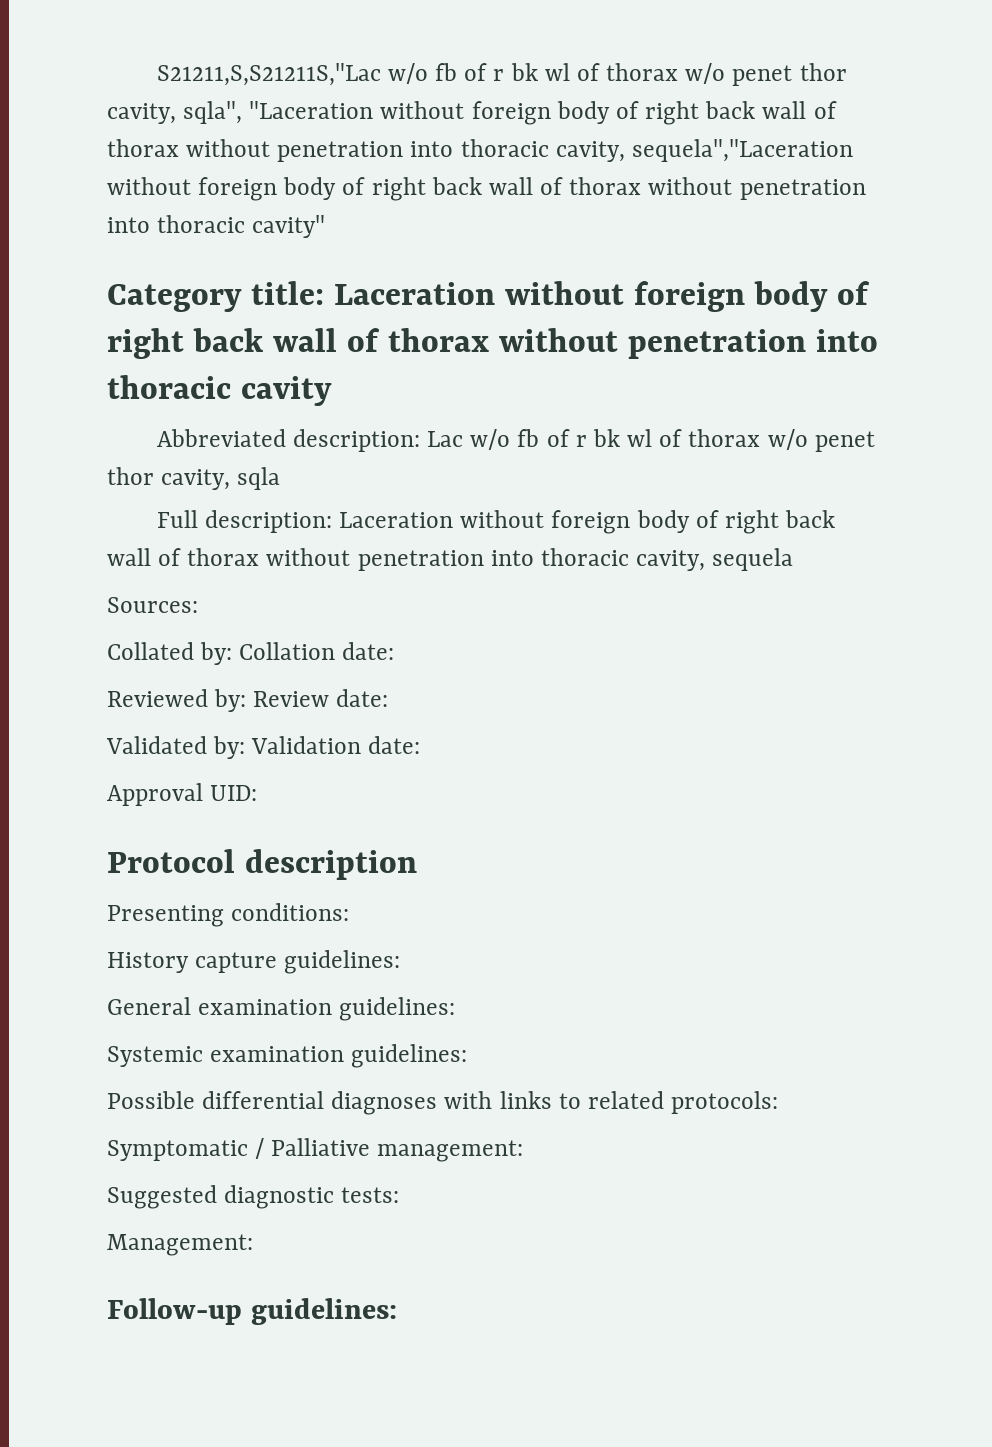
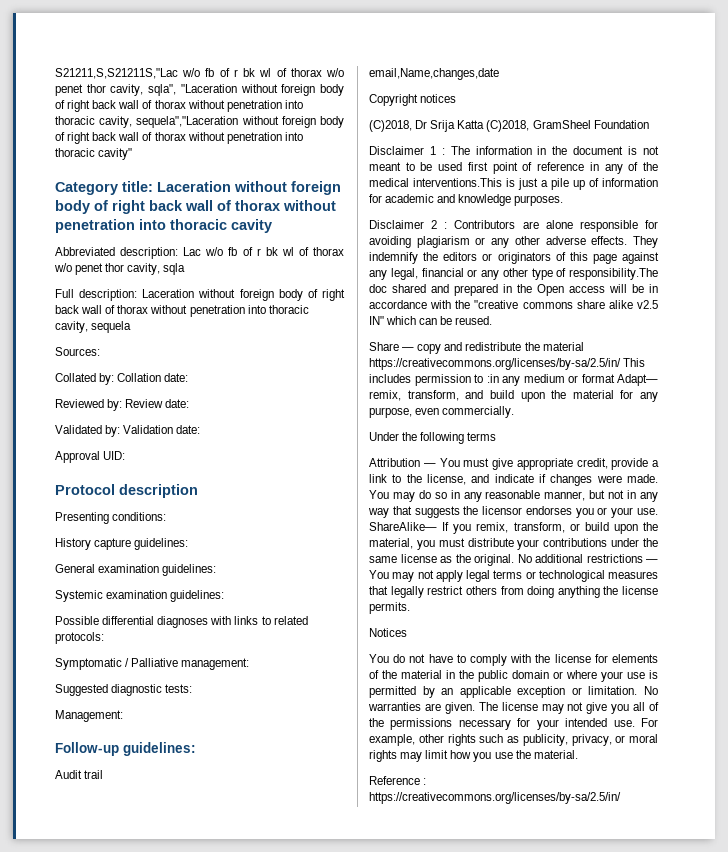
+ Audit trail
+ email,Name,changes,date
+ Copyright notices
+ (C)2018, Dr Srija Katta (C)2018, GramSheel Foundation
+ Disclaimer 1 : The information in the document is not meant to be used first point of reference in any of the medical interventions.This is just a pile up of information for academic and knowledge purposes.
+ Disclaimer 2 : Contributors are alone responsible for avoiding plagiarism or any other adverse effects. They indemnify the editors or originators of this page against any legal, financial or any other type of responsibility.The doc shared and prepared in the Open access will be in accordance with the "creative commons share alike v2.5 IN" which can be reused.
+ Share — copy and redistribute the material https://creativecommons.org/licenses/by-sa/2.5/in/ This includes permission to :in any medium or format Adapt— remix, transform, and build upon the material for any purpose, even commercially.
+ Under the following terms
+ Attribution — You must give appropriate credit, provide a link to the license, and indicate if changes were made. You may do so in any reasonable manner, but not in any way that suggests the licensor endorses you or your use. ShareAlike— If you remix, transform, or build upon the material, you must distribute your contributions under the same license as the original. No additional restrictions — You may not apply legal terms or technological measures that legally restrict others from doing anything the license permits.
+ Notices
+ You do not have to comply with the license for elements of the material in the public domain or where your use is permitted by an applicable exception or limitation. No warranties are given. The license may not give you all of the permissions necessary for your intended use. For example, other rights such as publicity, privacy, or moral rights may limit how you use the material.
+ Reference : https://creativecommons.org/licenses/by-sa/2.5/in/

